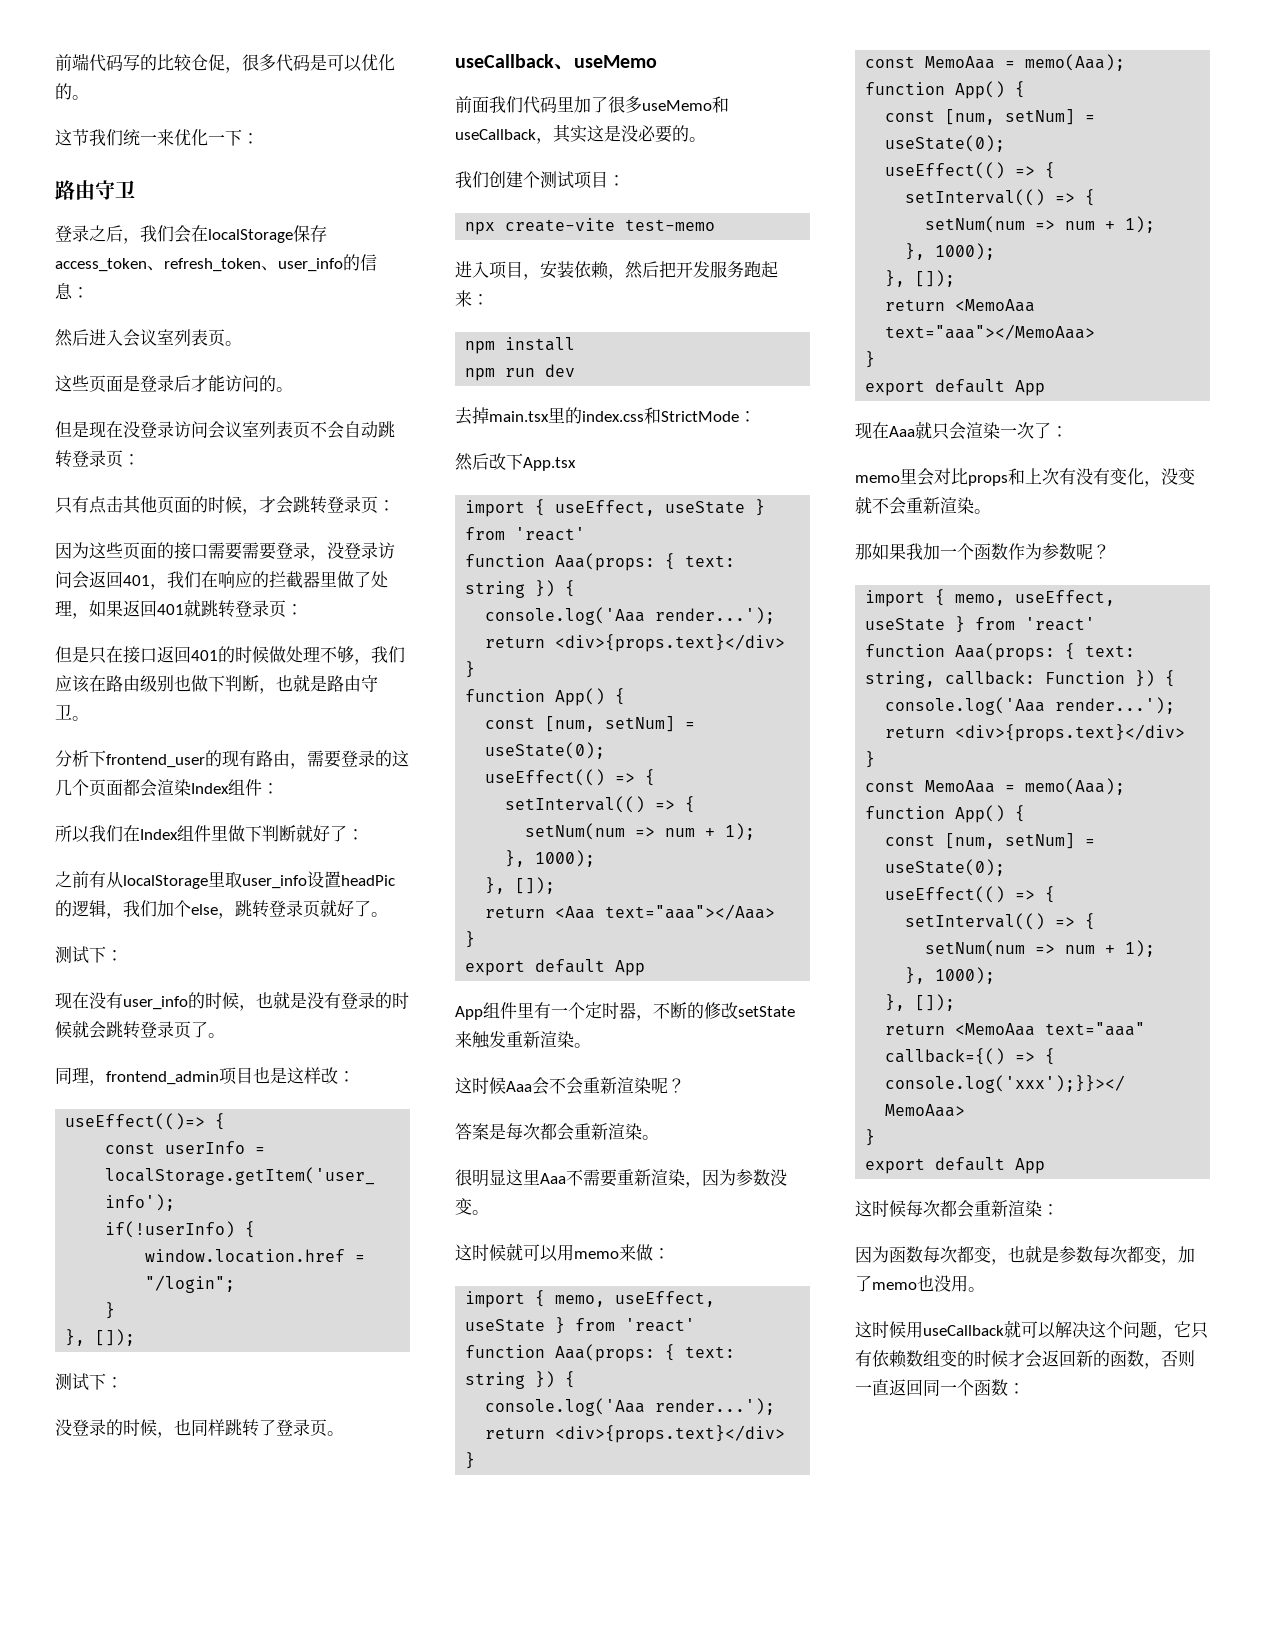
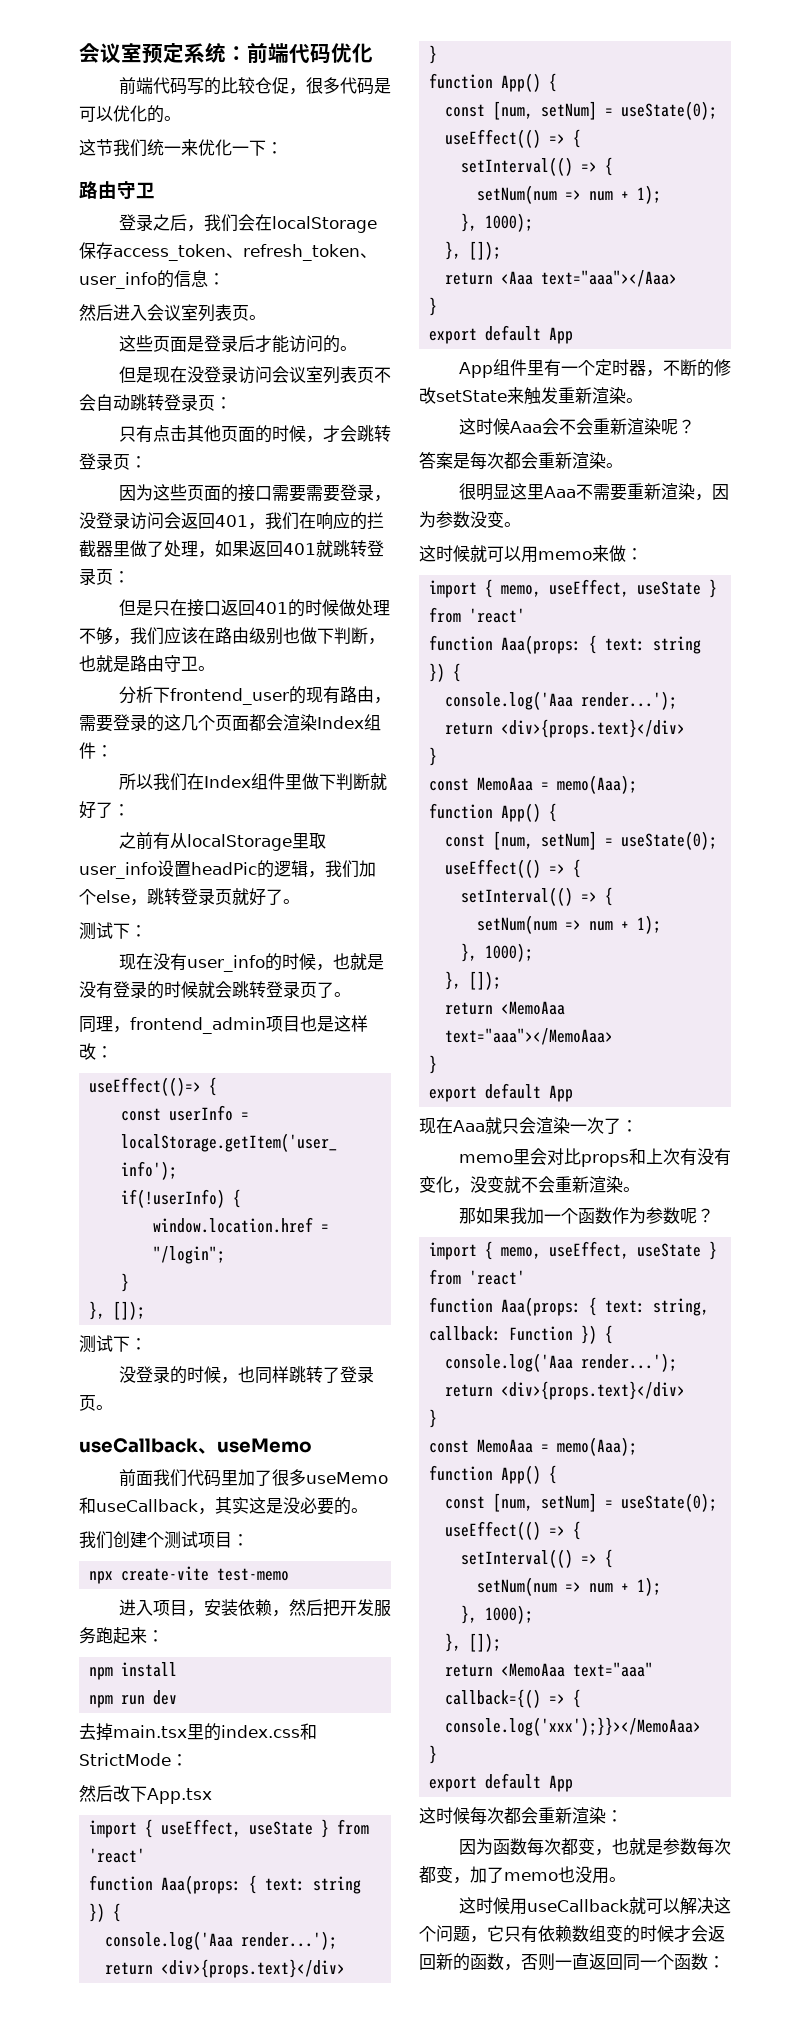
+ 会议室预定系统：前端代码优化

